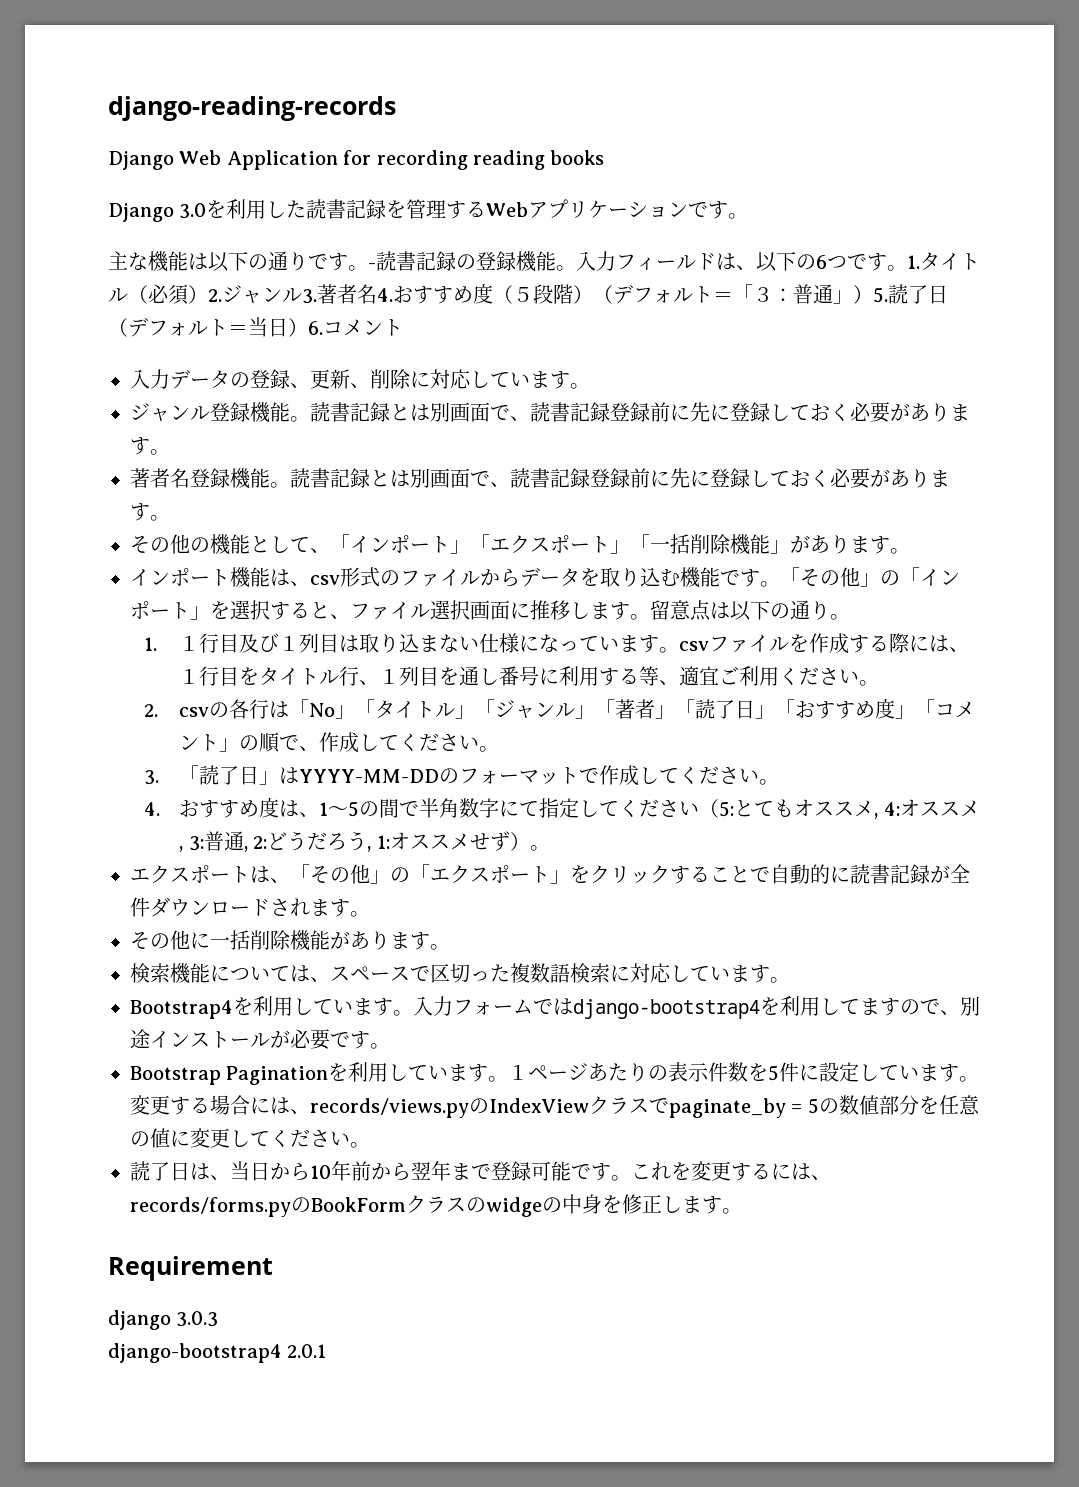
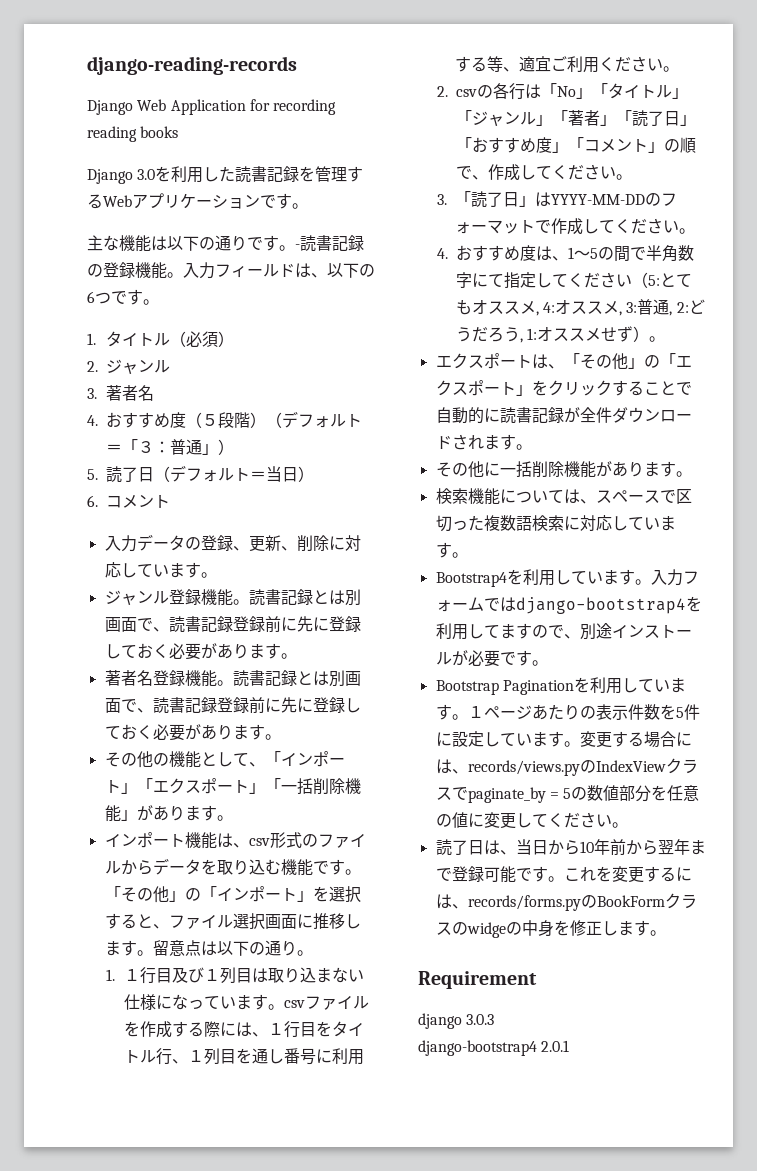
- 入力フィールドは、以下の6つです。1.タイトル（必須）2.ジャンル3.著者名4.おすすめ度（５段階）（デフォルト＝「３：普通」）5.読了日（デフォルト＝当日）6.コメント
+ 入力フィールドは、以下の6つです。
+ 1.タイトル（必須）
+ 2.ジャンル
+ 3.著者名
+ 4.おすすめ度（５段階）（デフォルト＝「３：普通」）
+ 5.読了日（デフォルト＝当日）
+ 6.コメント

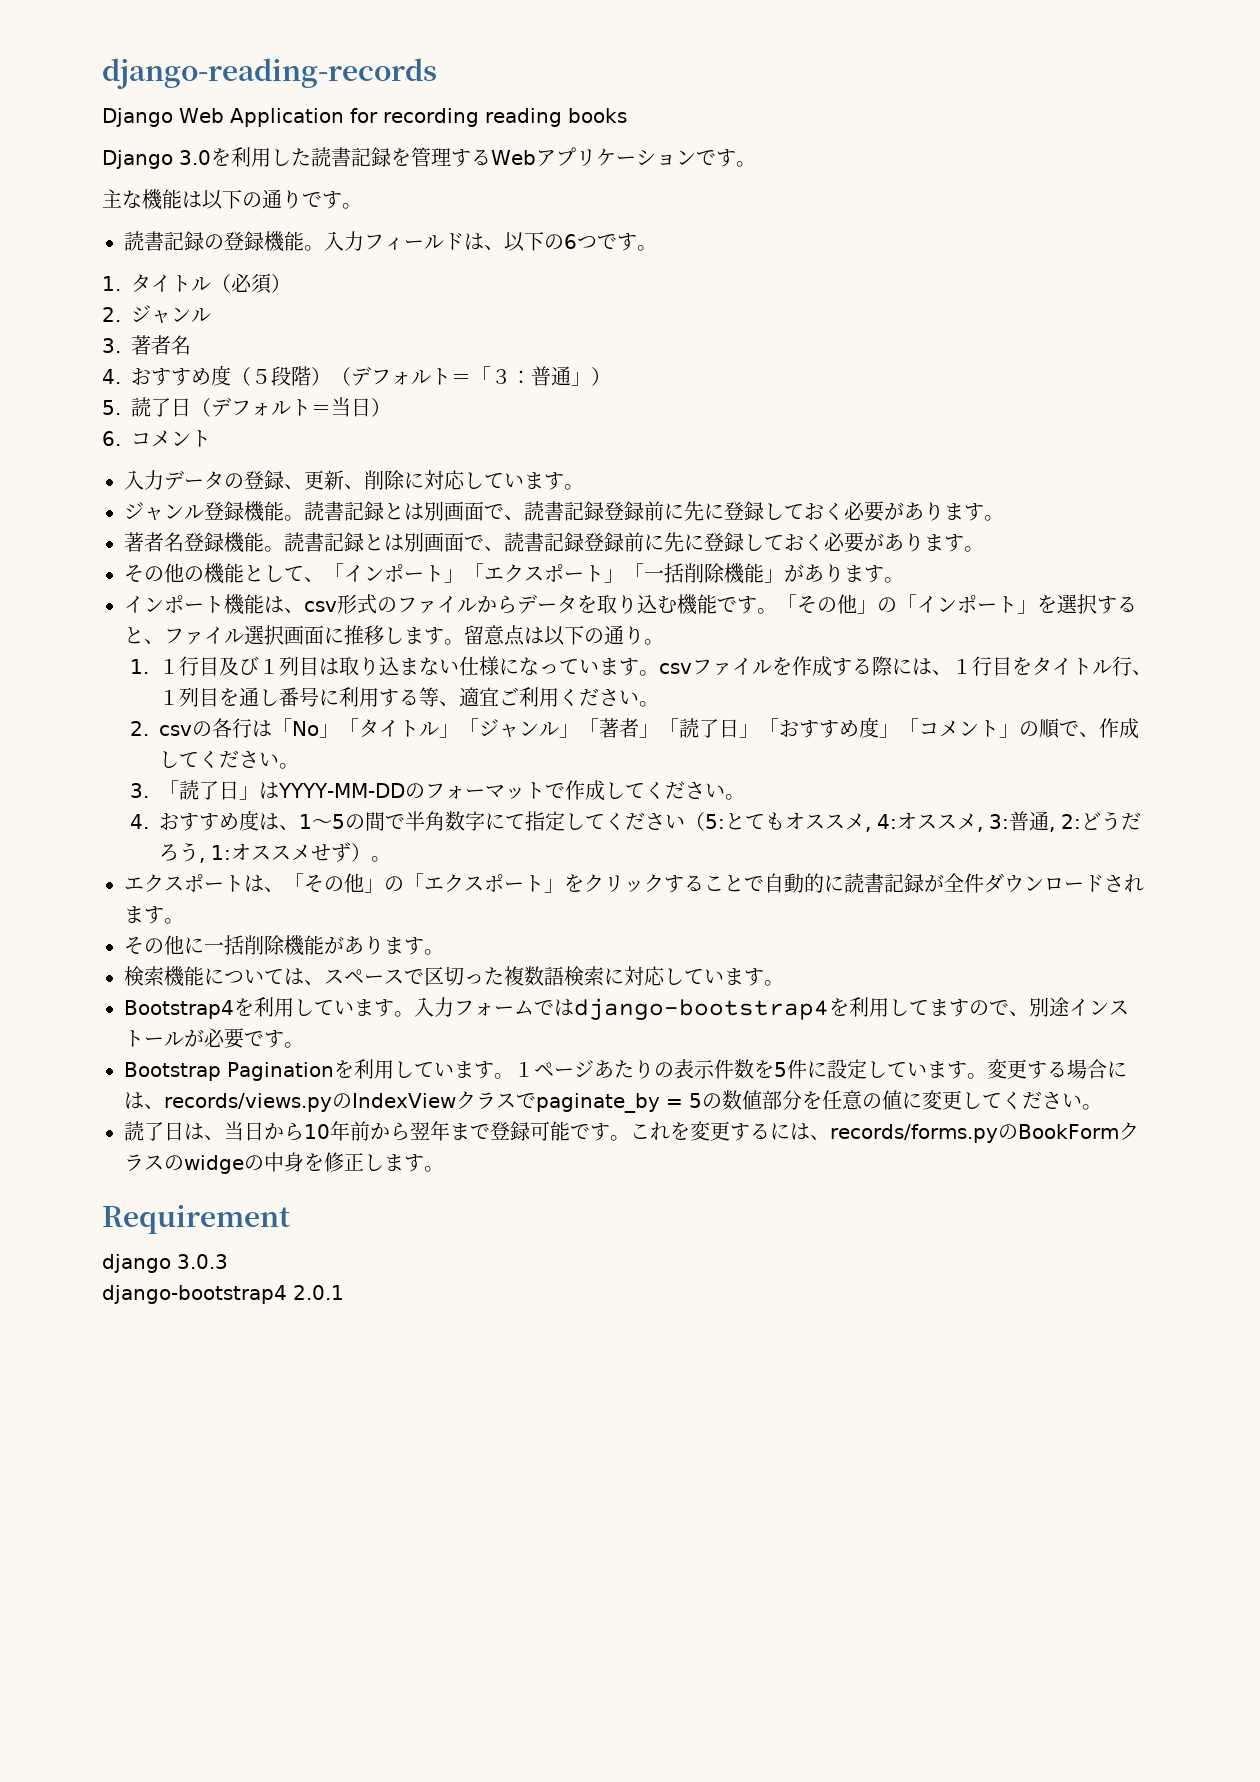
- 主な機能は以下の通りです。-読書記録の登録機能。
+ 主な機能は以下の通りです。
+ 読書記録の登録機能。

